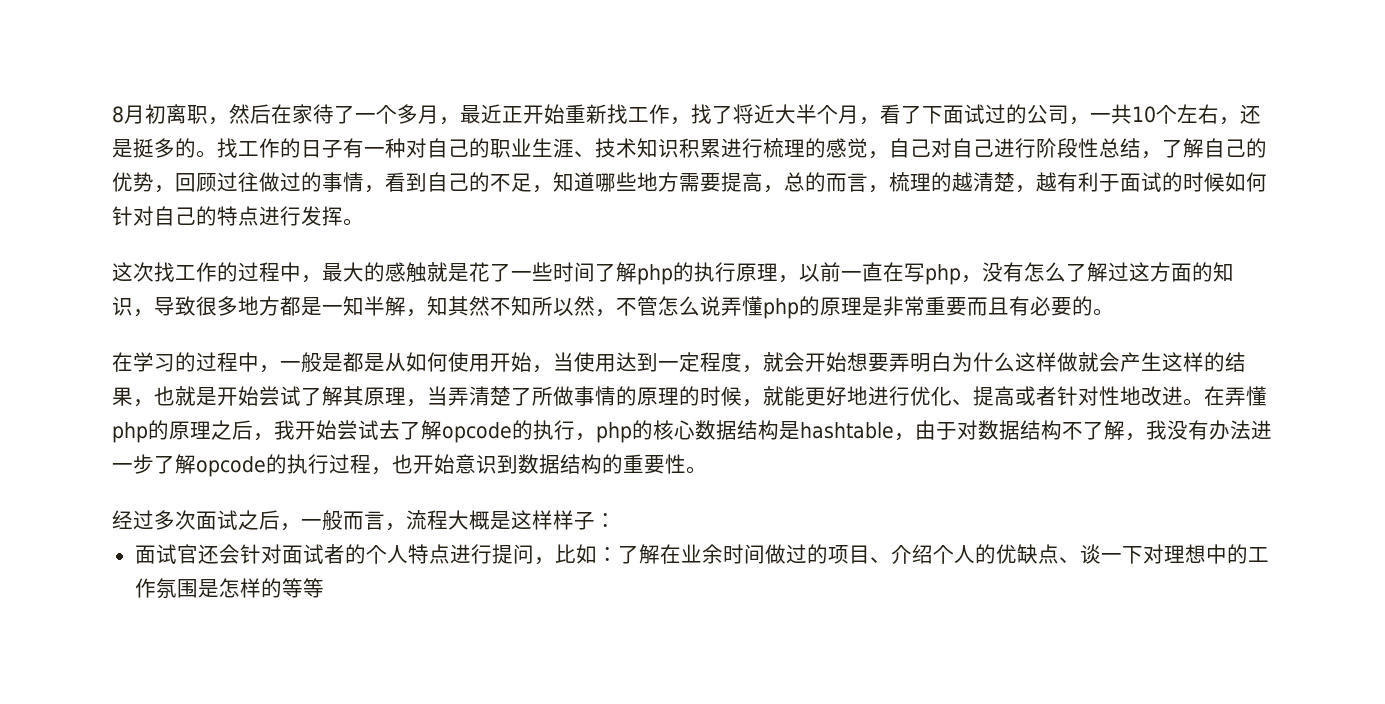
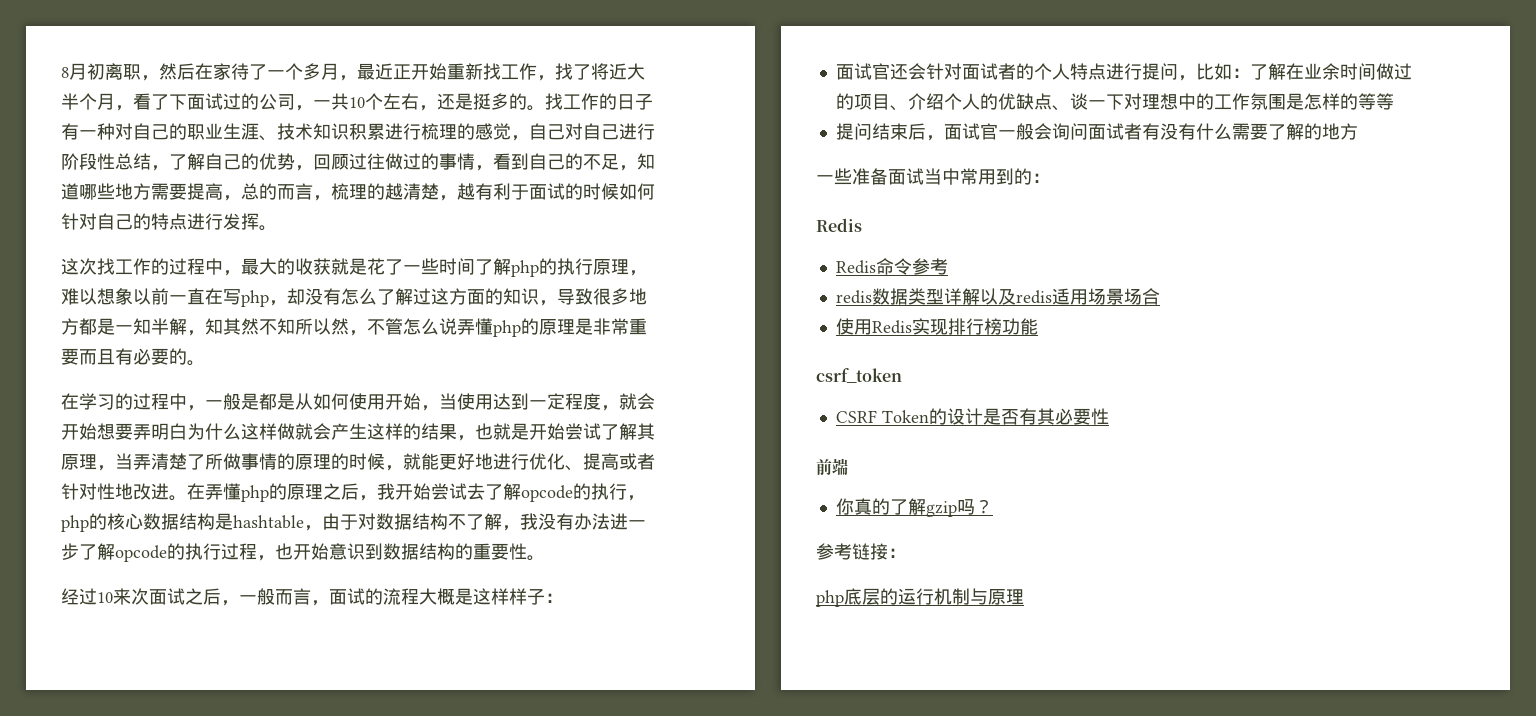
- 这次找工作的过程中，最大的感触就是花了一些时间了解php的执行原理，以前一直在写php，没有怎么了解过这方面的知识，导致很多地方都是一知半解，知其然不知所以然，不管怎么说弄懂php的原理是非常重要而且有必要的。
+ 这次找工作的过程中，最大的收获就是花了一些时间了解php的执行原理，难以想象以前一直在写php，却没有怎么了解过这方面的知识，导致很多地方都是一知半解，知其然不知所以然，不管怎么说弄懂php的原理是非常重要而且有必要的。
- 经过多次面试之后，一般而言，流程大概是这样样子：
+ 经过10来次面试之后，一般而言，面试的流程大概是这样样子：
+ 提问结束后，面试官一般会询问面试者有没有什么需要了解的地方
+ 一些准备面试当中常用到的：
+ Redis
+ Redis命令参考
+ redis数据类型详解以及redis适用场景场合
+ 使用Redis实现排行榜功能
+ csrf_token
+ CSRF Token的设计是否有其必要性
+ 前端
+ 你真的了解gzip吗？
+ 参考链接：
+ php底层的运行机制与原理

